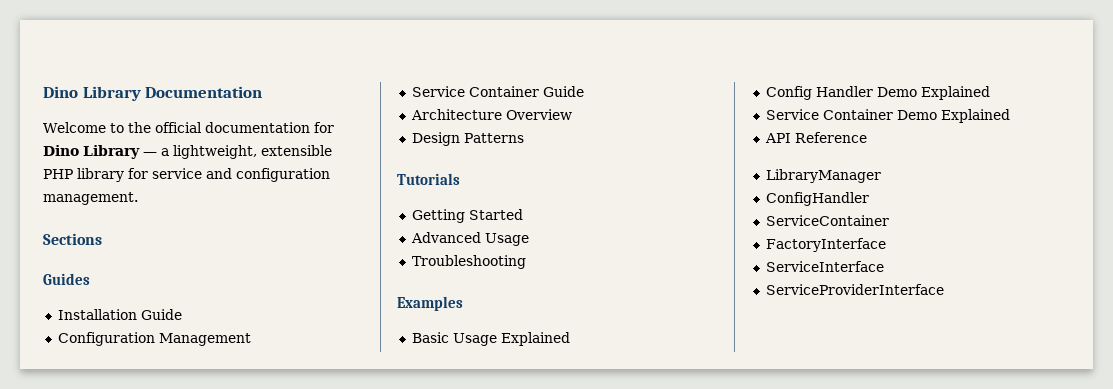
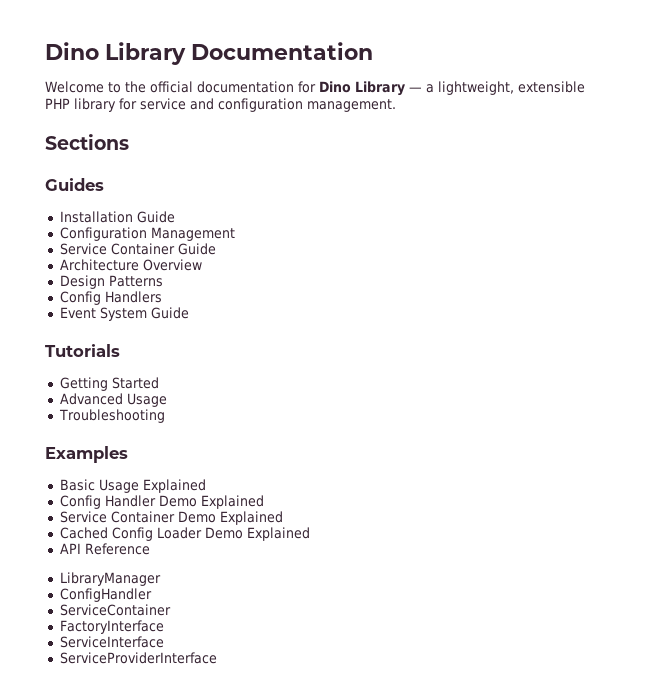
+ Config Handlers
+ Event System Guide
+ Cached Config Loader Demo Explained

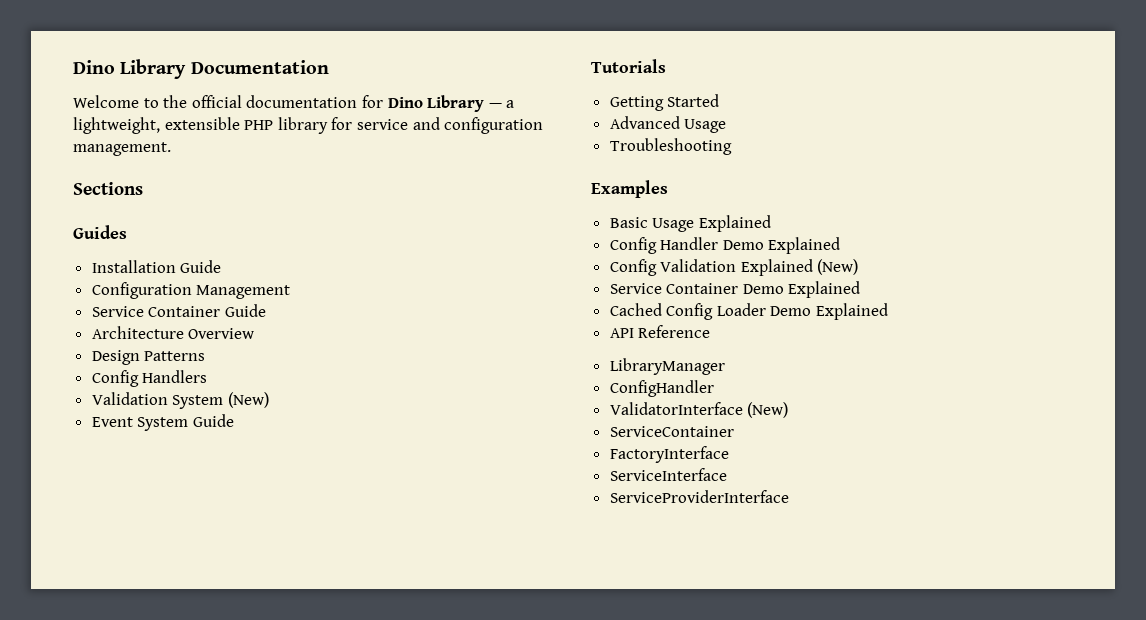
+ Validation System (New)
+ Config Validation Explained (New)
+ ValidatorInterface (New)

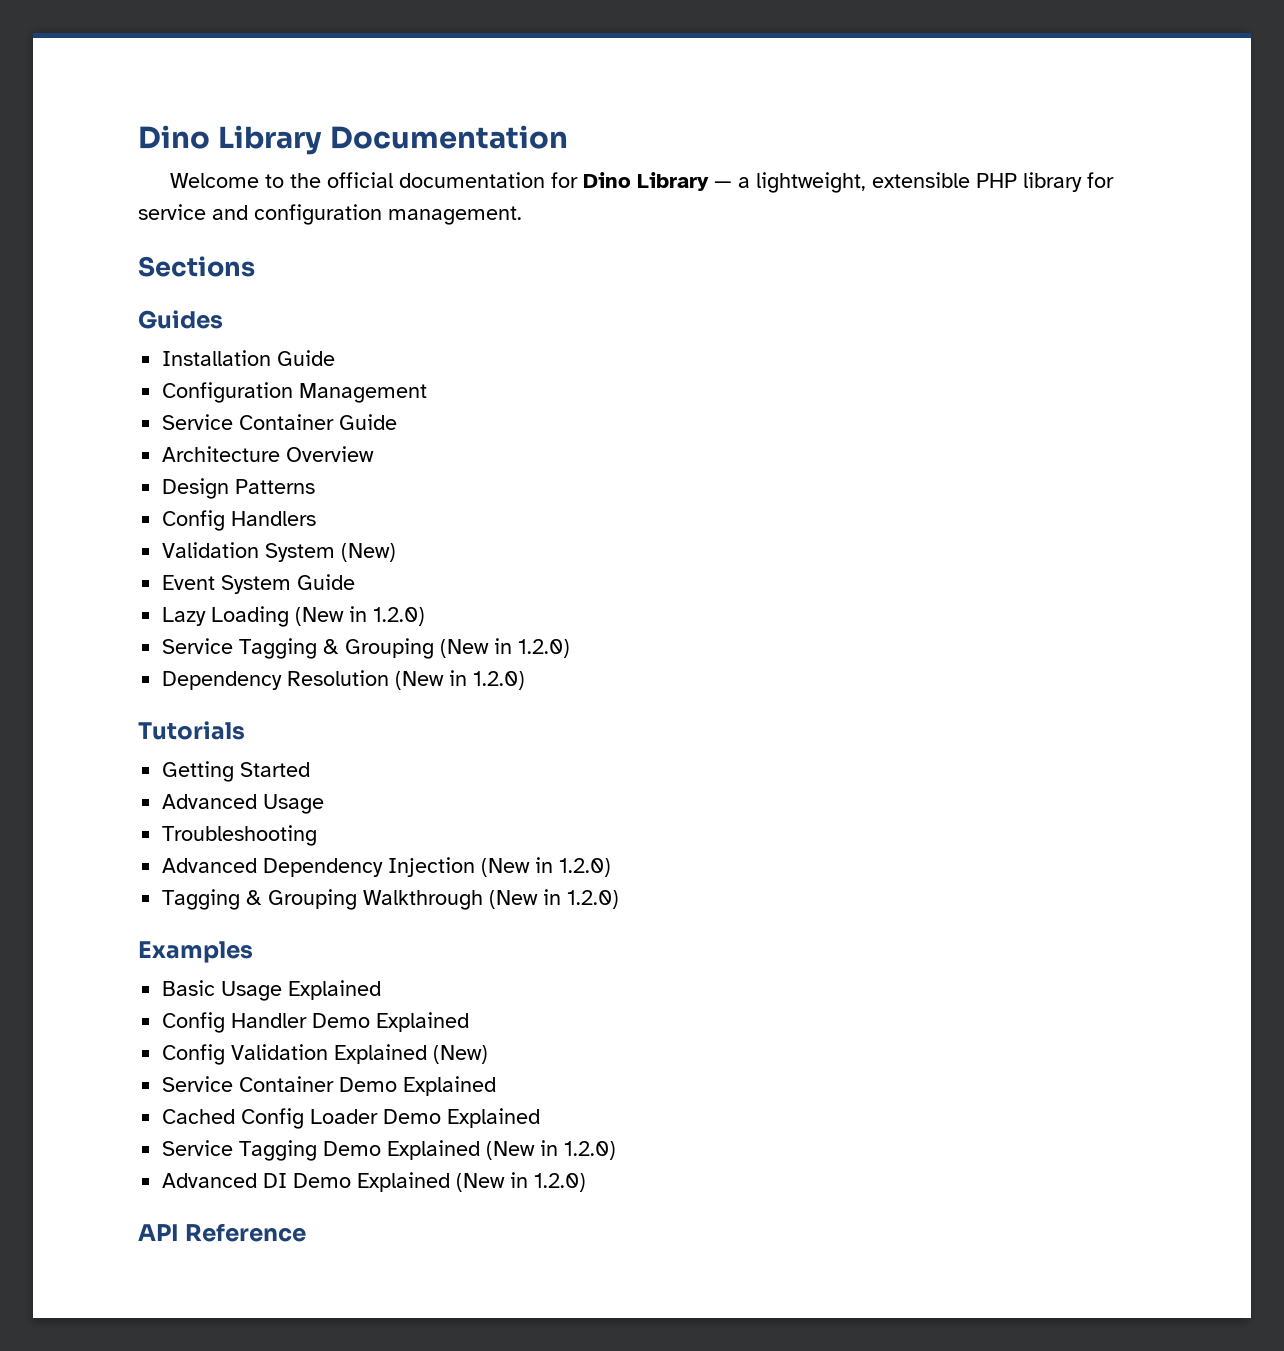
+ Lazy Loading (New in 1.2.0)
+ Service Tagging & Grouping (New in 1.2.0)
+ Dependency Resolution (New in 1.2.0)
+ Advanced Dependency Injection (New in 1.2.0)
+ Tagging & Grouping Walkthrough (New in 1.2.0)
+ Service Tagging Demo Explained (New in 1.2.0)
+ Advanced DI Demo Explained (New in 1.2.0)
  API Reference
- LibraryManager
- ConfigHandler
- ValidatorInterface (New)
- ServiceContainer
- FactoryInterface
- ServiceInterface
- ServiceProviderInterface

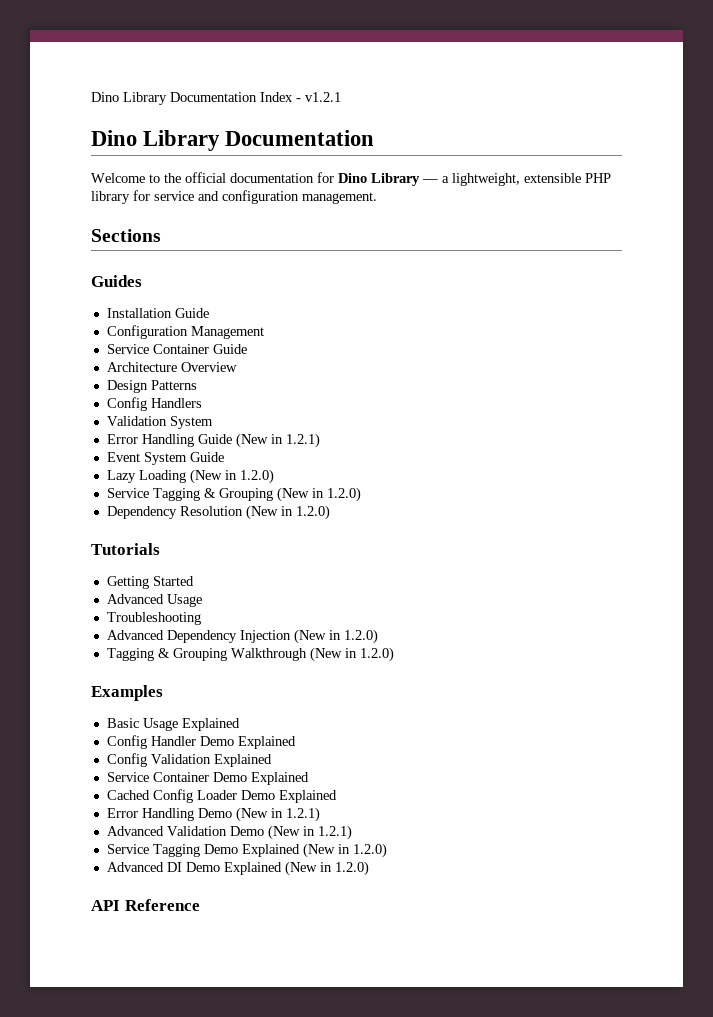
+ Dino Library Documentation Index - v1.2.1
- Validation System (New)
+ Validation System
+ Error Handling Guide (New in 1.2.1)
- Config Validation Explained (New)
+ Config Validation Explained
+ Error Handling Demo (New in 1.2.1)
+ Advanced Validation Demo (New in 1.2.1)

